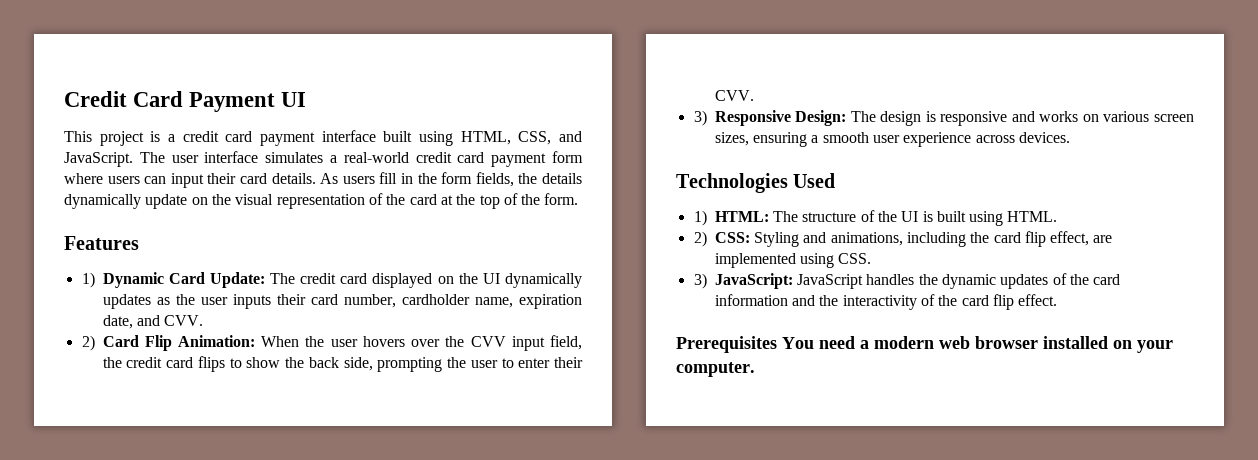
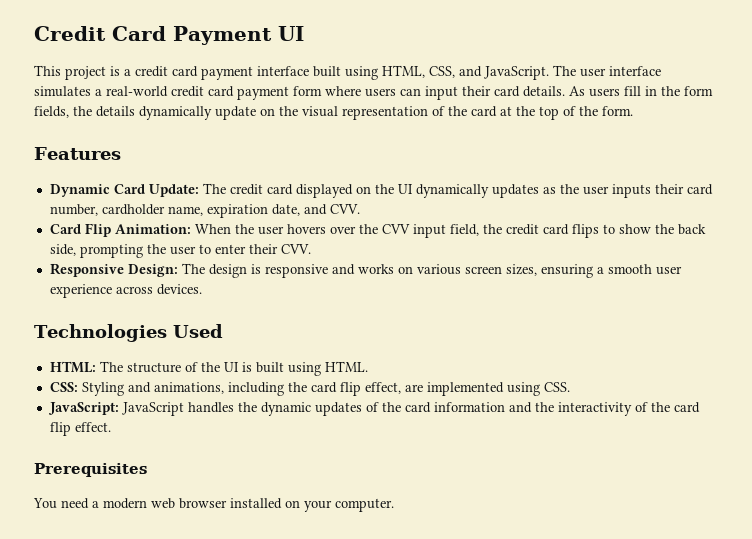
- 1) Dynamic Card Update: The credit card displayed on the UI dynamically updates as the user inputs their card number, cardholder name, expiration date, and CVV.
+ Dynamic Card Update: The credit card displayed on the UI dynamically updates as the user inputs their card number, cardholder name, expiration date, and CVV.
- 2) Card Flip Animation: When the user hovers over the CVV input field, the credit card flips to show the back side, prompting the user to enter their CVV.
+ Card Flip Animation: When the user hovers over the CVV input field, the credit card flips to show the back side, prompting the user to enter their CVV.
- 3) Responsive Design: The design is responsive and works on various screen sizes, ensuring a smooth user experience across devices.
+ Responsive Design: The design is responsive and works on various screen sizes, ensuring a smooth user experience across devices.
- 1) HTML: The structure of the UI is built using HTML.
+ HTML: The structure of the UI is built using HTML.
- 2) CSS: Styling and animations, including the card flip effect, are implemented using CSS.
+ CSS: Styling and animations, including the card flip effect, are implemented using CSS.
- 3) JavaScript: JavaScript handles the dynamic updates of the card information and the interactivity of the card flip effect.
+ JavaScript: JavaScript handles the dynamic updates of the card information and the interactivity of the card flip effect.
- Prerequisites You need a modern web browser installed on your computer.
+ Prerequisites
+ You need a modern web browser installed on your computer.

